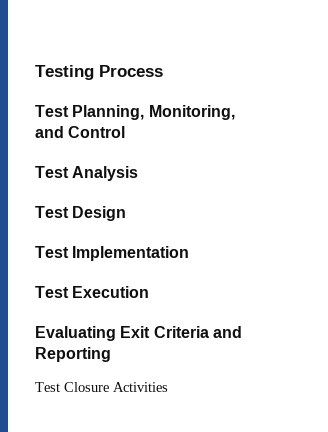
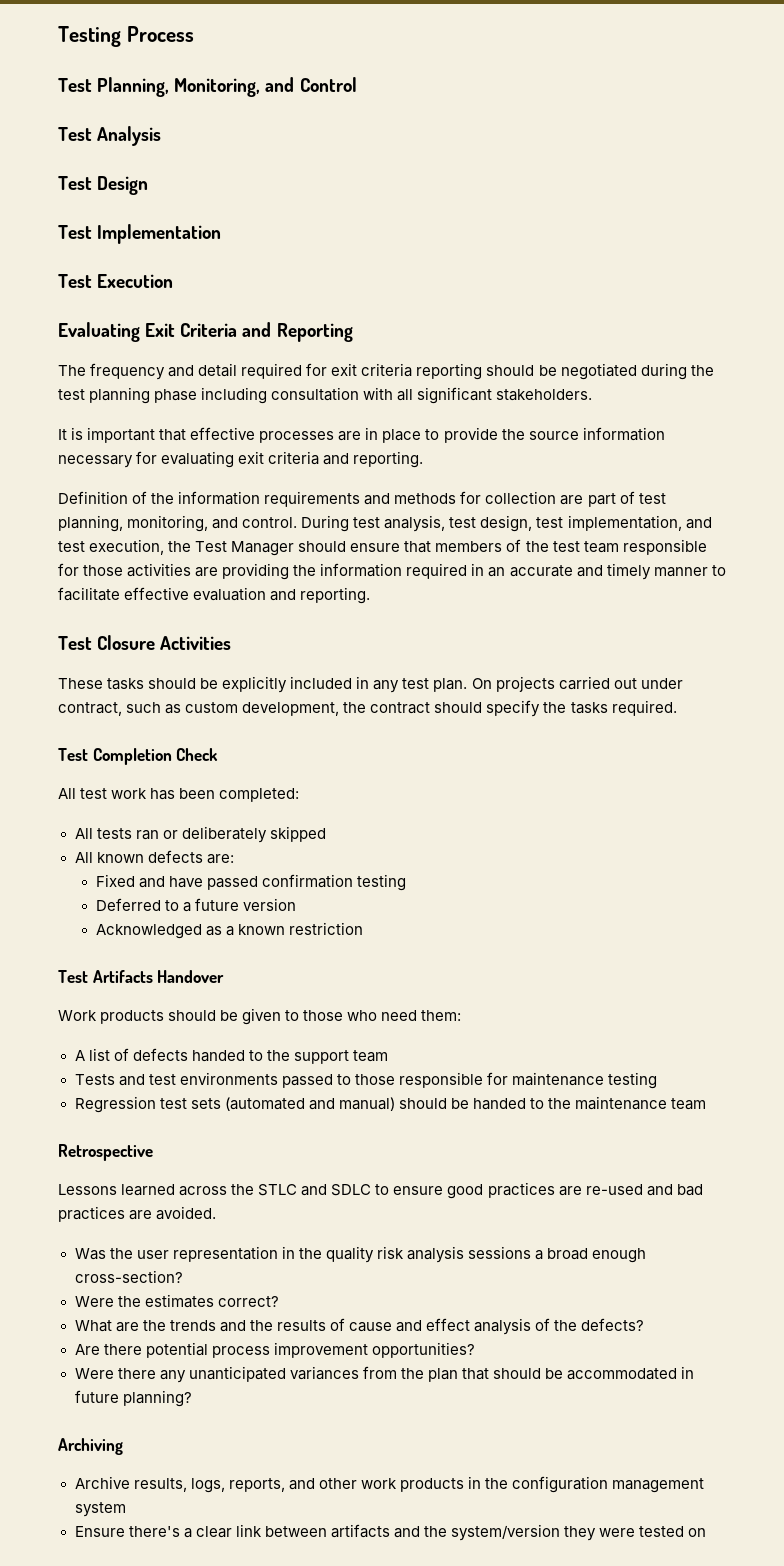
+ The frequency and detail required for exit criteria reporting should be negotiated during the test planning phase including consultation with all significant stakeholders.
+ It is important that effective processes are in place to provide the source information necessary for evaluating exit criteria and reporting.
+ Definition of the information requirements and methods for collection are part of test planning, monitoring, and control. During test analysis, test design, test implementation, and test execution, the Test Manager should ensure that members of the test team responsible for those activities are providing the information required in an accurate and timely manner to facilitate effective evaluation and reporting.
  Test Closure Activities
+ These tasks should be explicitly included in any test plan. On projects carried out under contract, such as custom development, the contract should specify the tasks required.
+ Test Completion Check
+ All test work has been completed:
+ All tests ran or deliberately skipped
+ All known defects are:
+ Fixed and have passed confirmation testing
+ Deferred to a future version
+ Acknowledged as a known restriction
+ Test Artifacts Handover
+ Work products should be given to those who need them:
+ A list of defects handed to the support team
+ Tests and test environments passed to those responsible for maintenance testing
+ Regression test sets (automated and manual) should be handed to the maintenance team
+ Retrospective
+ Lessons learned across the STLC and SDLC to ensure good practices are re-used and bad practices are avoided.
+ Was the user representation in the quality risk analysis sessions a broad enough cross-section?
+ Were the estimates correct?
+ What are the trends and the results of cause and effect analysis of the defects?
+ Are there potential process improvement opportunities?
+ Were there any unanticipated variances from the plan that should be accommodated in future planning?
+ Archiving
+ Archive results, logs, reports, and other work products in the configuration management system
+ Ensure there's a clear link between artifacts and the system/version they were tested on

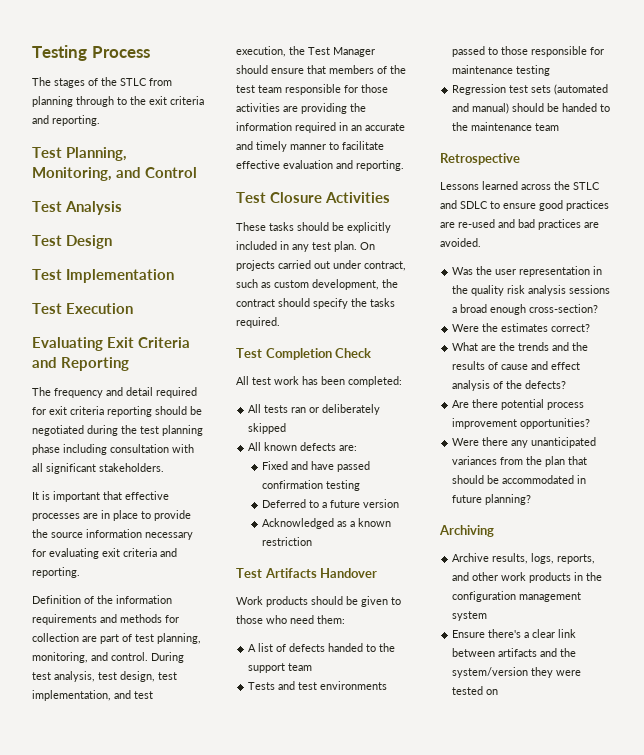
+ The stages of the STLC from planning through to the exit criteria and reporting.

